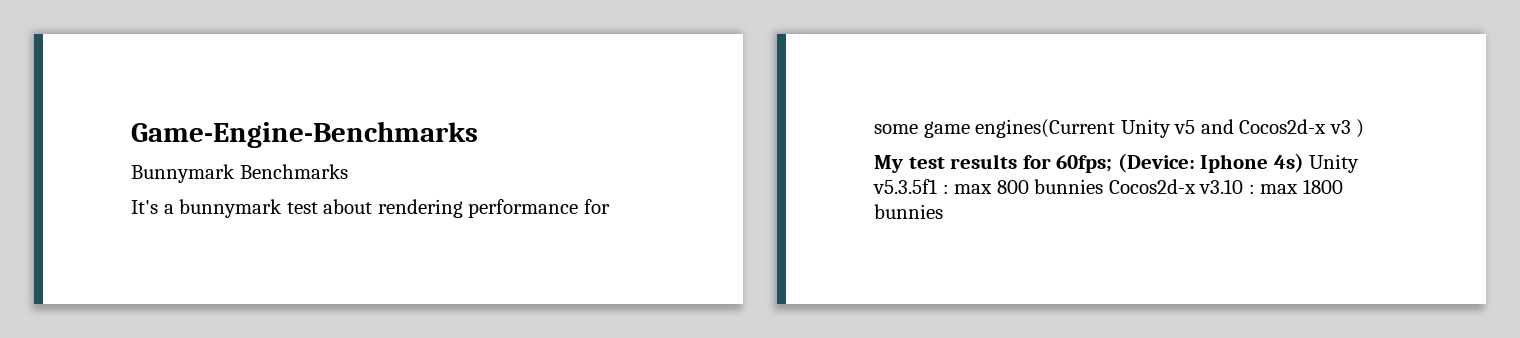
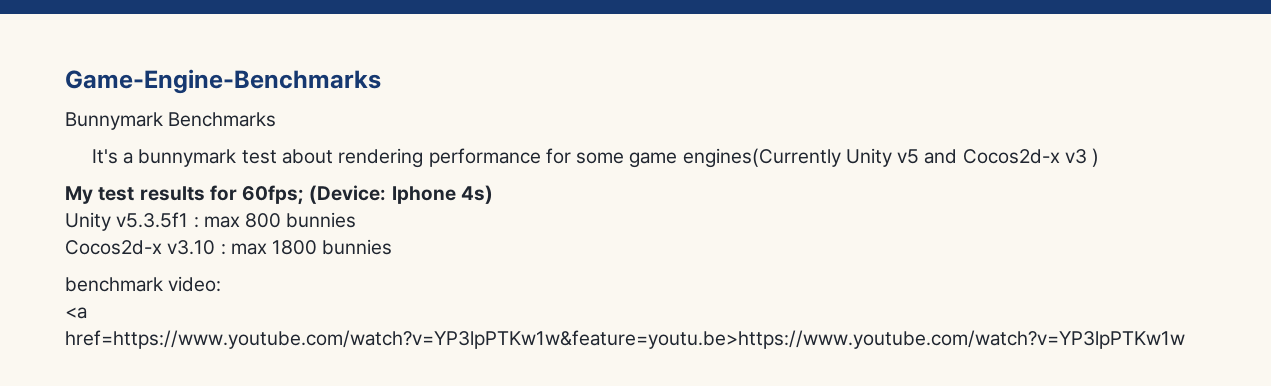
- It's a bunnymark test about rendering performance for some game engines(Current Unity v5 and Cocos2d-x v3 )
+ It's a bunnymark test about rendering performance for some game engines(Currently Unity v5 and Cocos2d-x v3 )
- My test results for 60fps; (Device: Iphone 4s) Unity v5.3.5f1 : max 800 bunnies Cocos2d-x v3.10 : max 1800 bunnies
+ My test results for 60fps; (Device: Iphone 4s)
+ Unity v5.3.5f1 : max 800 bunnies
+ Cocos2d-x v3.10 : max 1800 bunnies
+ benchmark video:
+ <a href=https://www.youtube.com/watch?v=YP3lpPTKw1w&feature=youtu.be>https://www.youtube.com/watch?v=YP3lpPTKw1w

